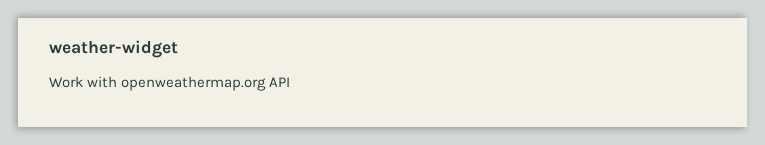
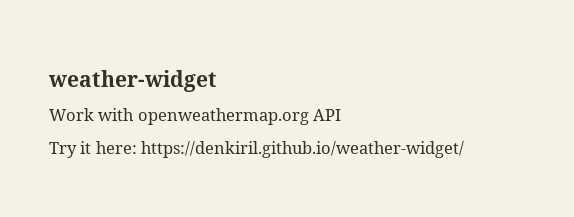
+ Try it here: https://denkiril.github.io/weather-widget/

